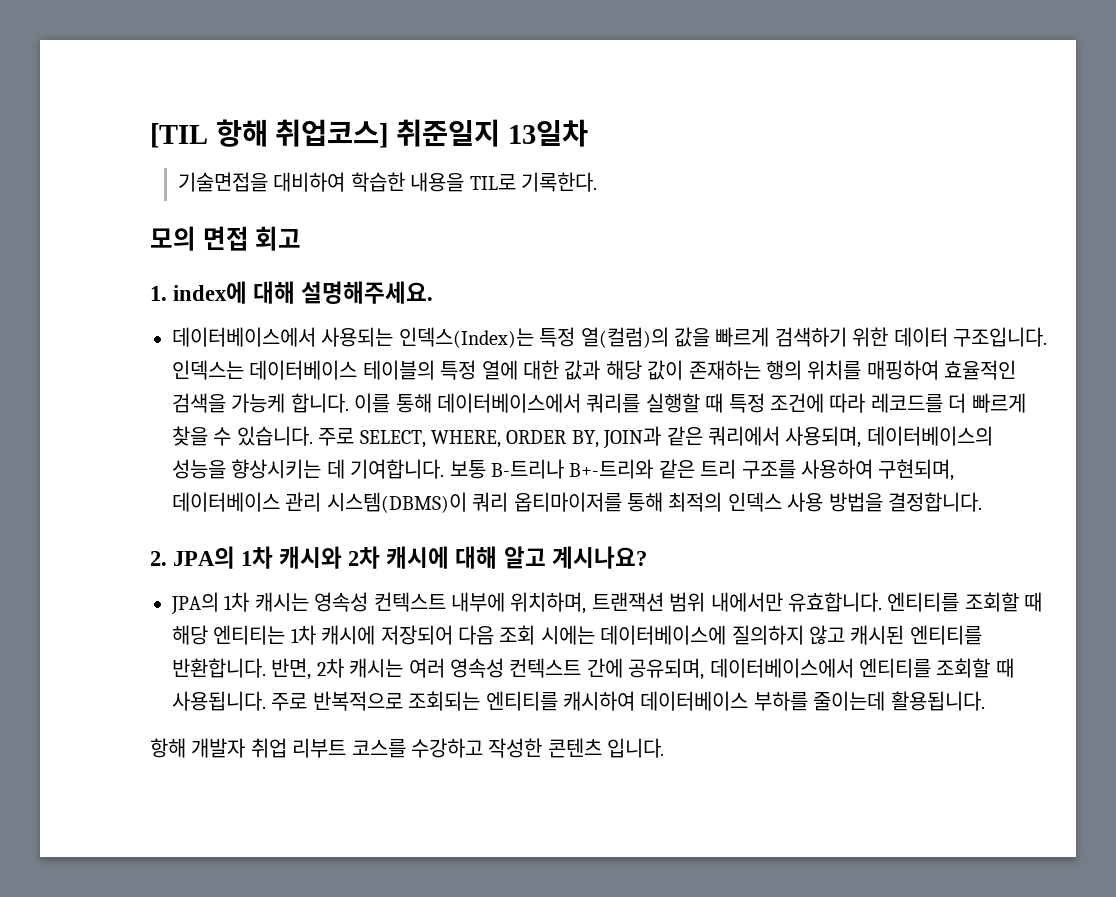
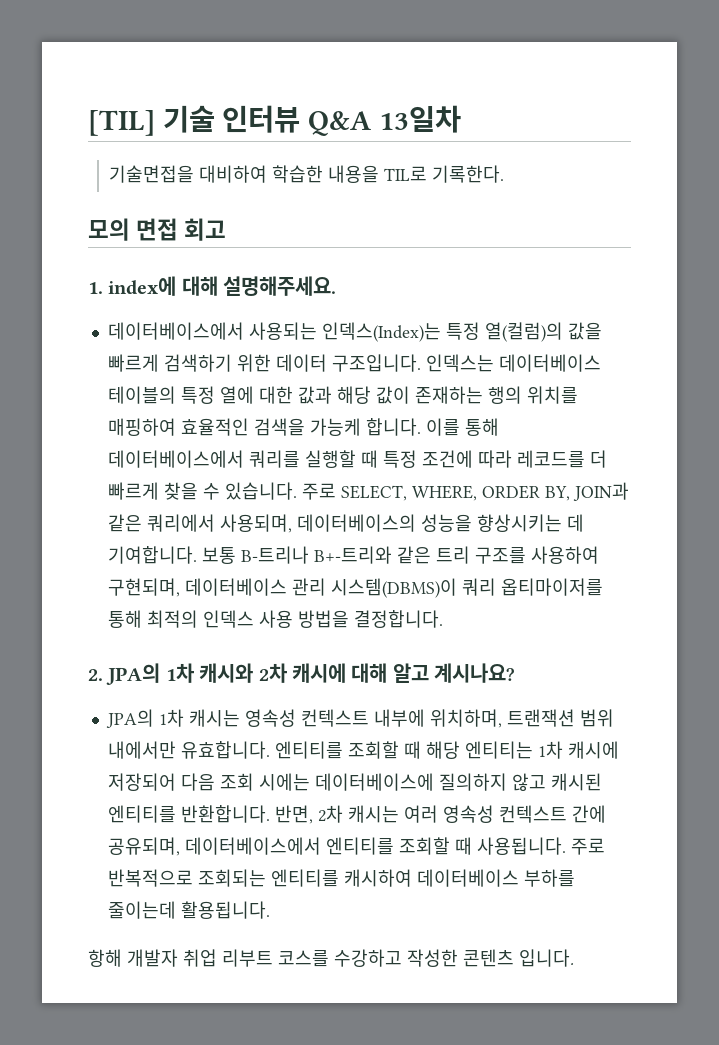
- [TIL 항해 취업코스] 취준일지 13일차
+ [TIL] 기술 인터뷰 Q&A 13일차

